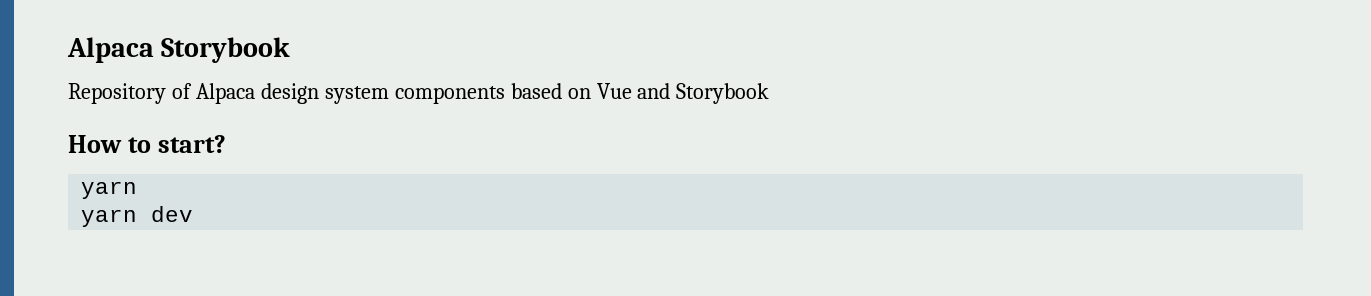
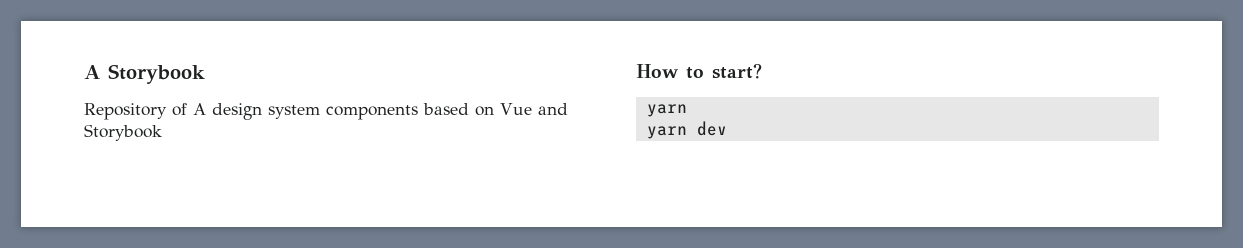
- Alpaca Storybook
+ A Storybook
- Repository of Alpaca design system components based on Vue and Storybook
+ Repository of A design system components based on Vue and Storybook

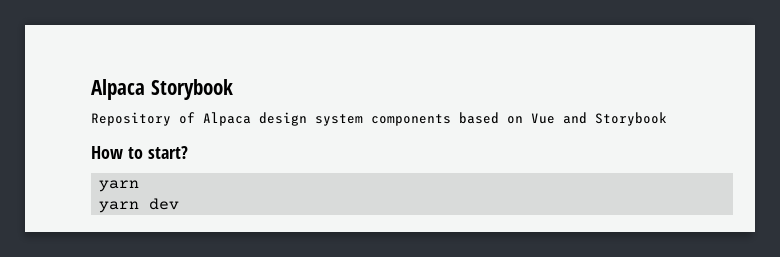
- A Storybook
+ Alpaca Storybook
- Repository of A design system components based on Vue and Storybook
+ Repository of Alpaca design system components based on Vue and Storybook

